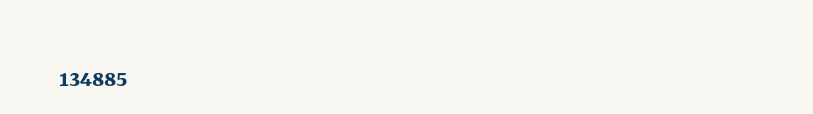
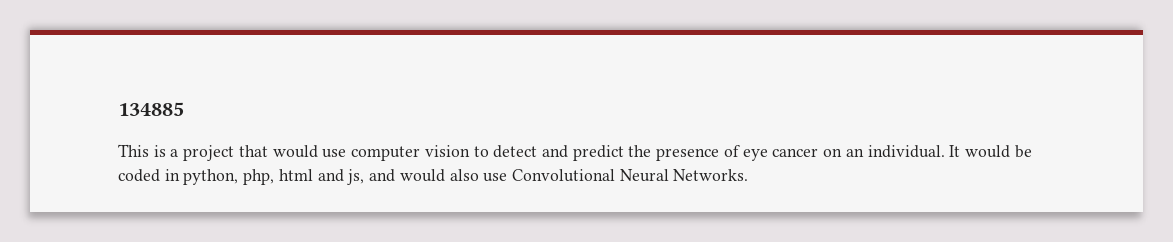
+ This is a project that would use computer vision to detect and predict the presence of eye cancer on an individual. It would be coded in python, php, html and js, and would also use Convolutional Neural Networks.

